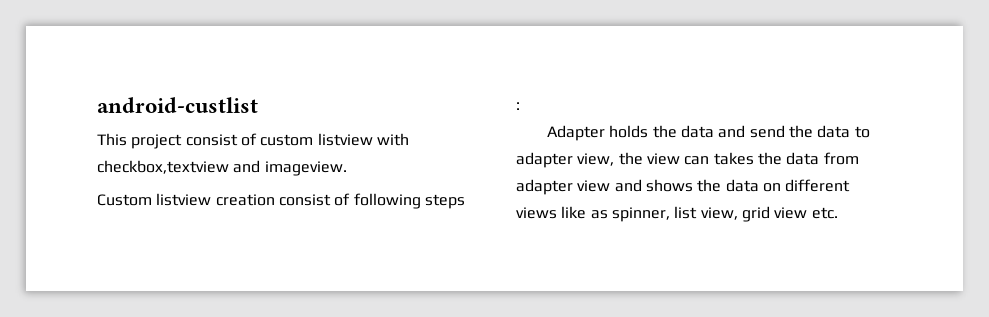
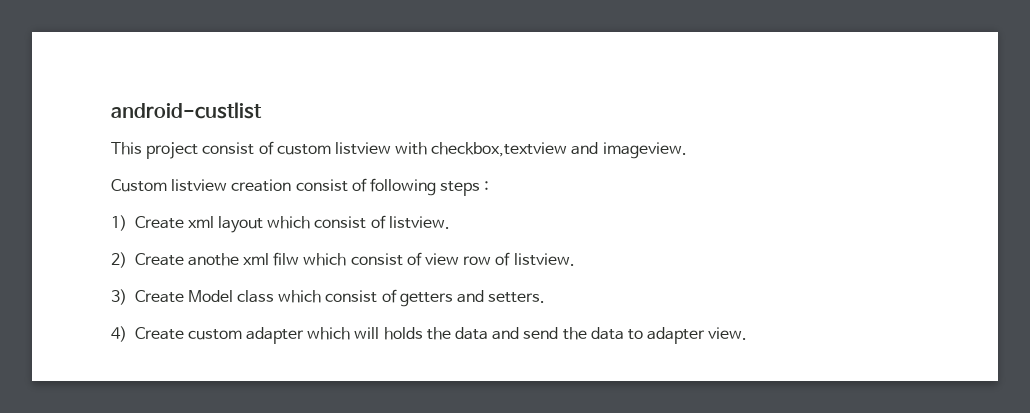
- Adapter holds the data and send the data to adapter view, the view can takes the data from adapter view and shows the data on different views like as spinner, list view, grid view etc.
+ 1) Create xml layout which consist of listview.
+ 2) Create anothe xml filw which consist of view row of listview.
+ 3) Create Model class which consist of getters and setters.
+ 4) Create custom adapter which will holds the data and send the data to adapter view.

